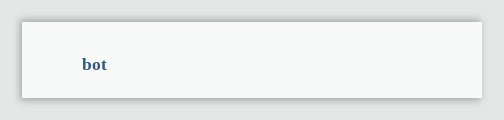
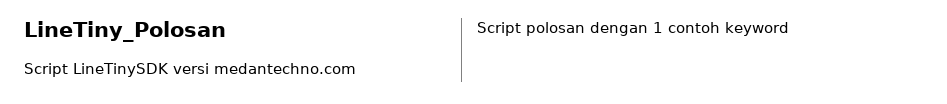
- bot
+ LineTiny_Polosan
+ Script LineTinySDK versi medantechno.com
+ Script polosan dengan 1 contoh keyword

